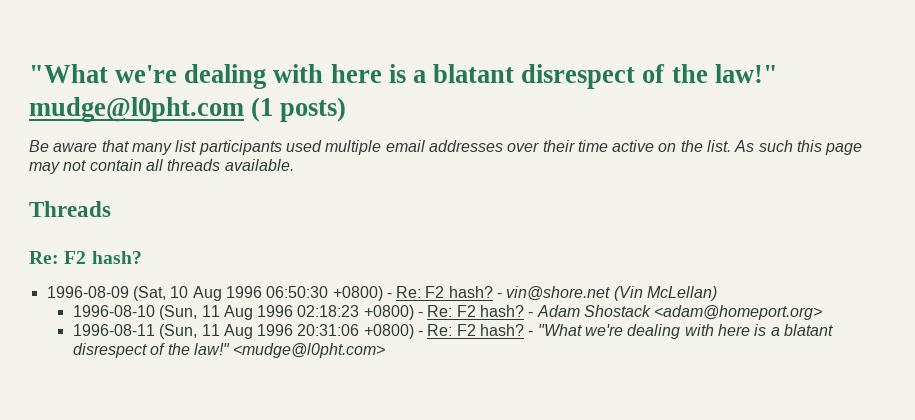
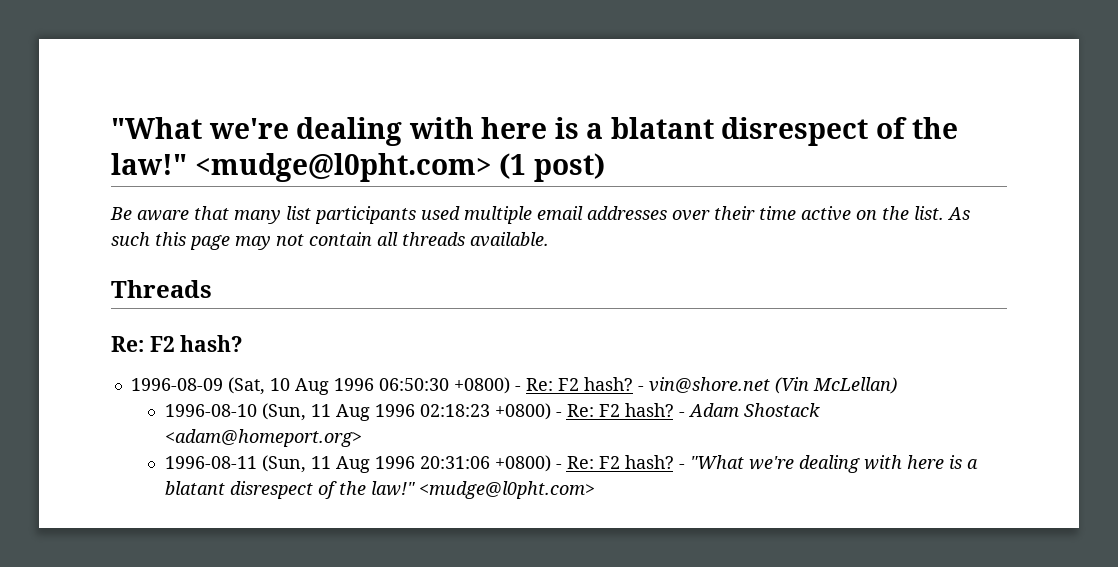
- "What we're dealing with here is a blatant disrespect of the law!" mudge@l0pht.com (1 posts)
+ "What we're dealing with here is a blatant disrespect of the law!" <mudge@l0pht.com> (1 post)

